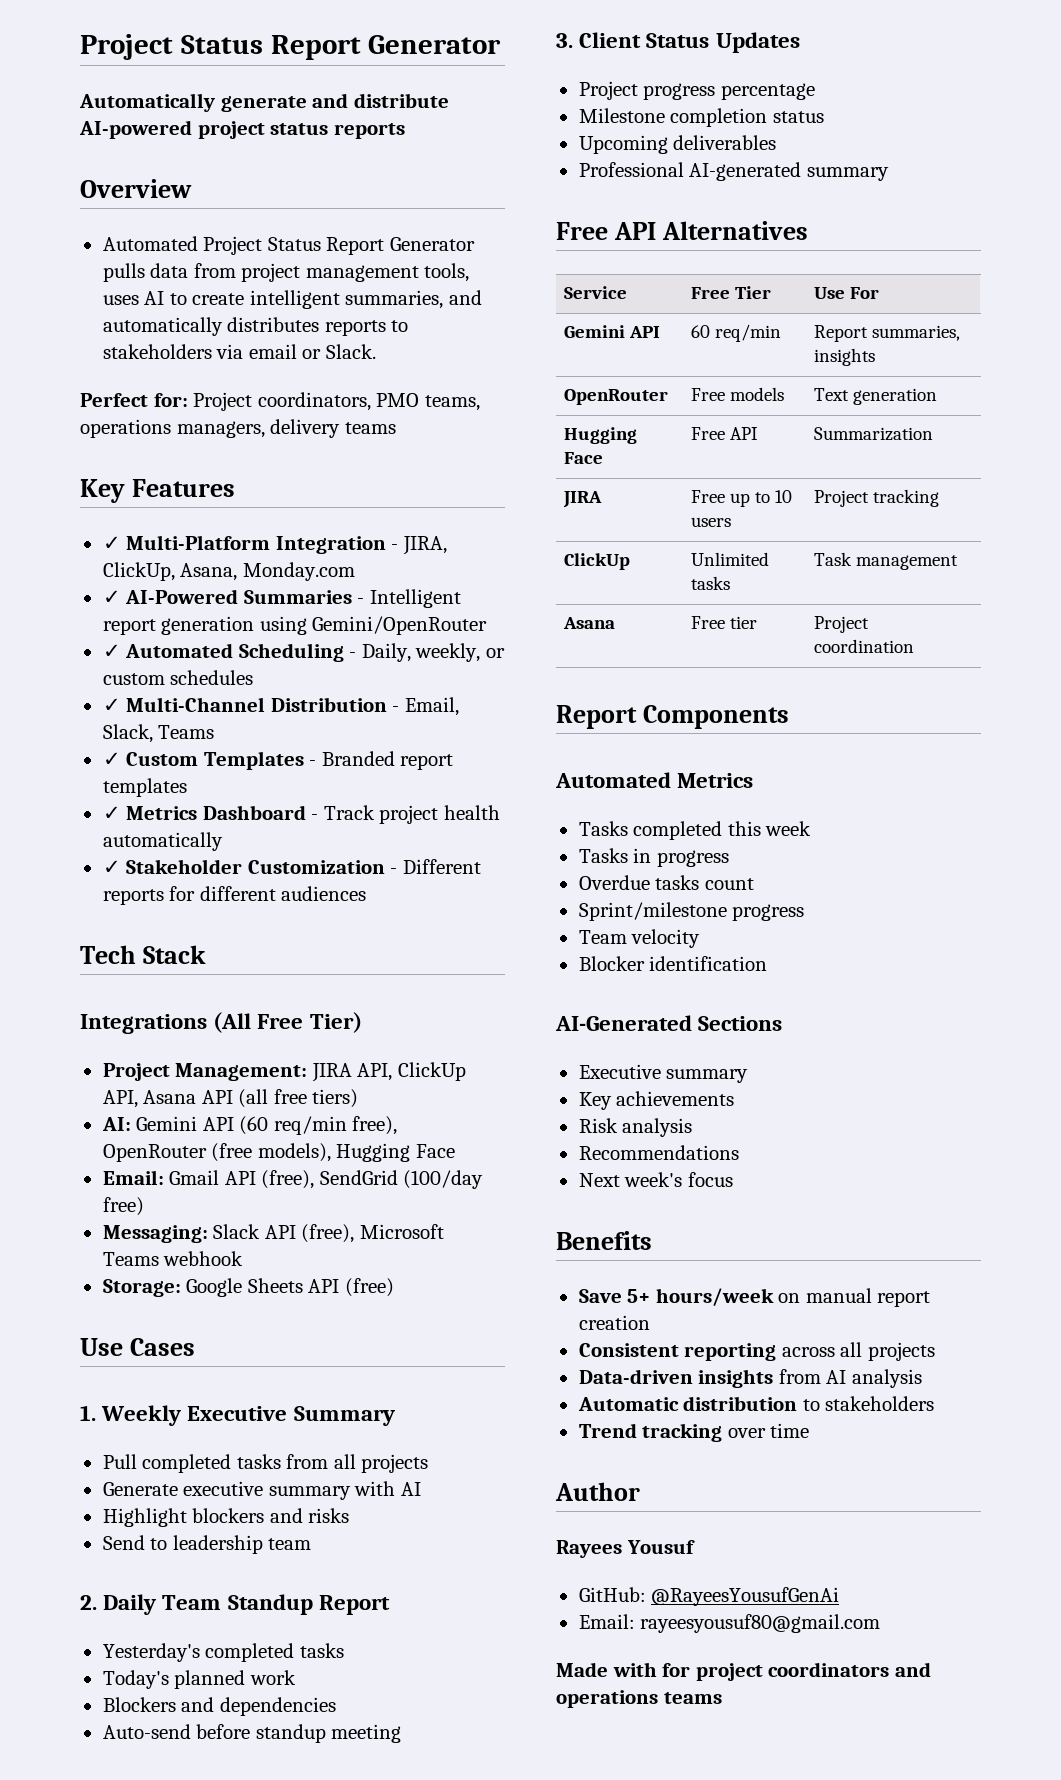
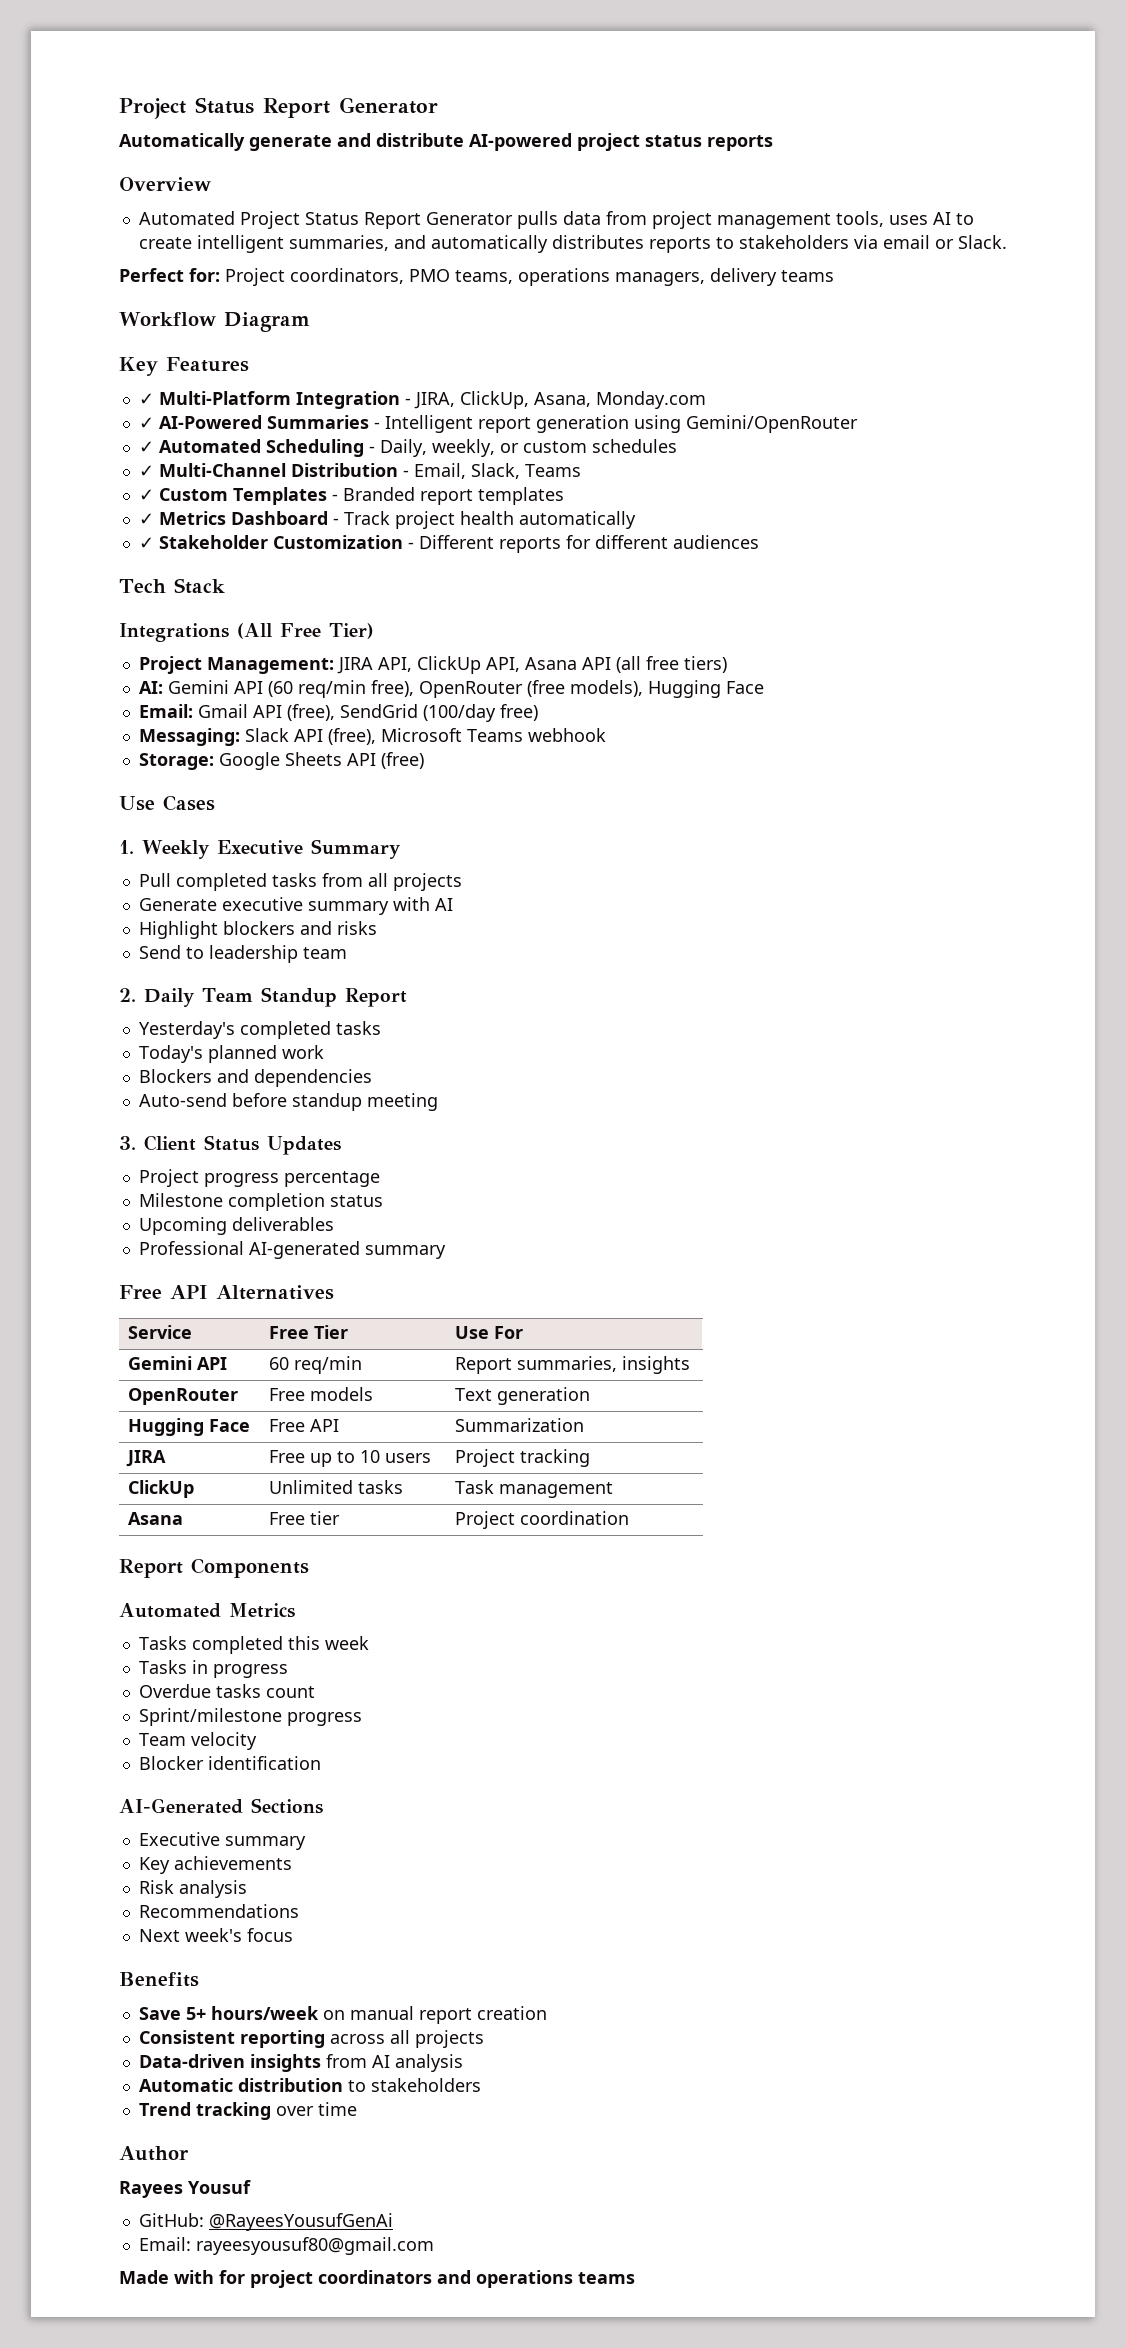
+ Workflow Diagram

